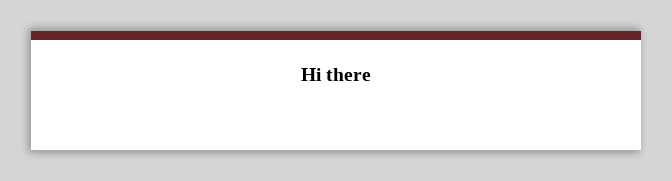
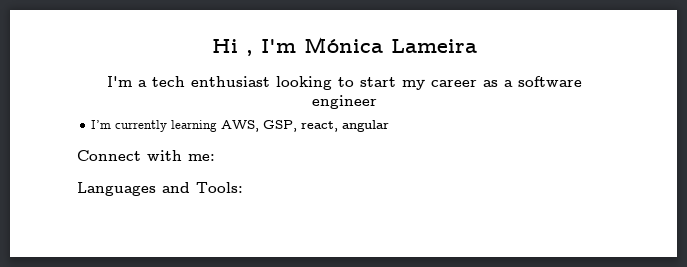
- Hi there
+ Hi , I'm Mónica Lameira
+ I'm a tech enthusiast looking to start my career as a software engineer
+ I’m currently learning AWS, GSP, react, angular
+ Connect with me:
+ Languages and Tools:

